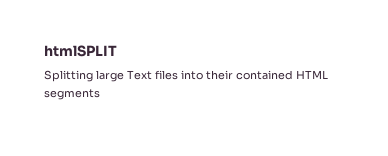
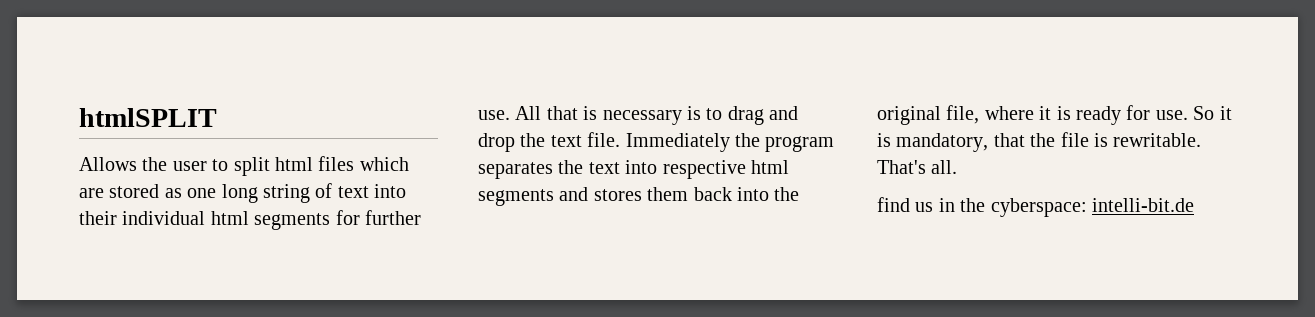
- Splitting large Text files into their contained HTML segments
+ Allows the user to split html files which are stored as one long string of text into their individual html segments for further use. All that is necessary is to drag and drop the text file. Immediately the program separates the text into respective html segments and stores them back into the original file, where it is ready for use. So it is mandatory, that the file is rewritable. That's all.
+ find us in the cyberspace: intelli-bit.de

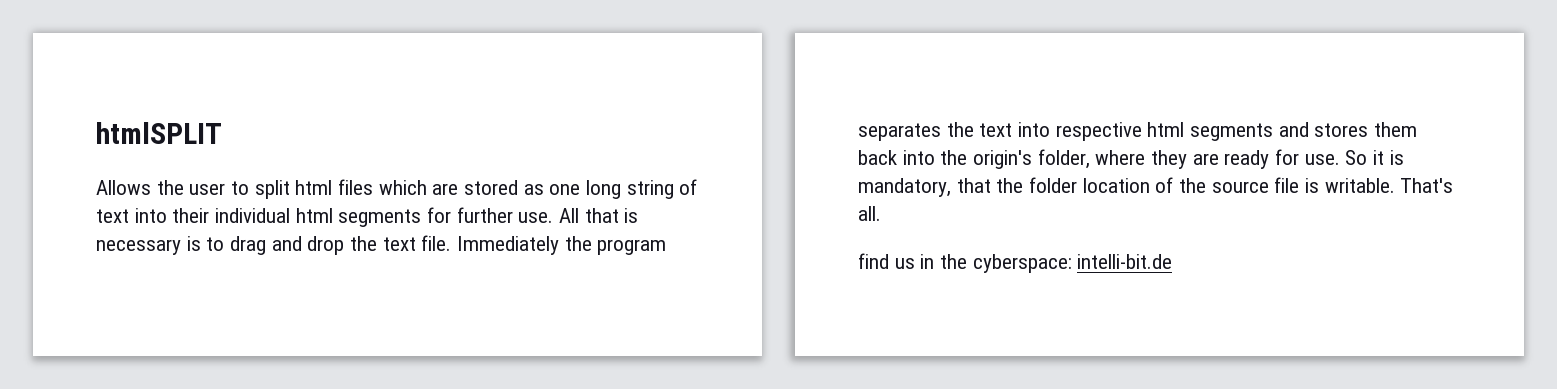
- Immediately the program separates the text into respective html segments and stores them back into the original file, where it is ready for use.
+ Immediately the program separates the text into respective html segments and stores them back into the origin's folder, where they are ready for use.
- So it is mandatory, that the file is rewritable.
+ So it is mandatory, that the folder location of the source file is writable.

